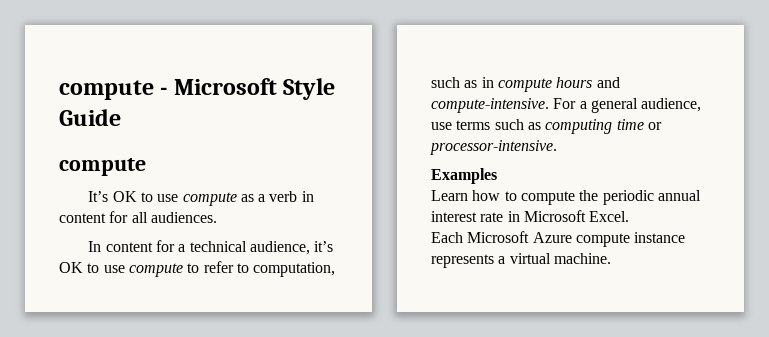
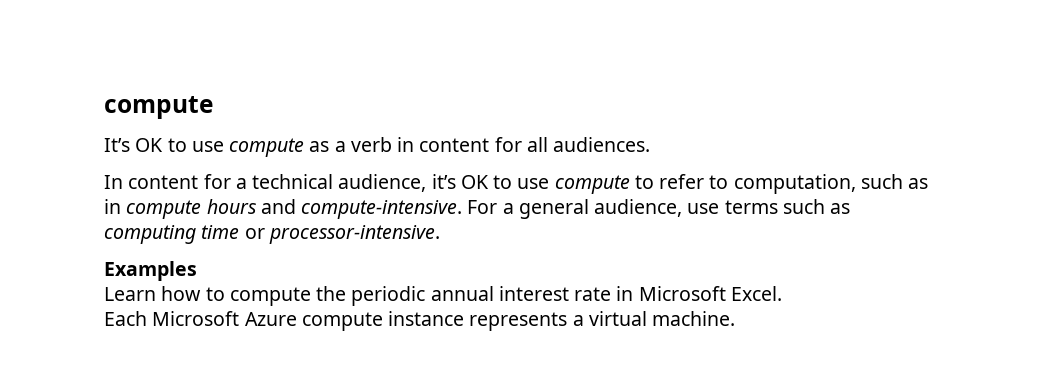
- compute - Microsoft Style Guide

